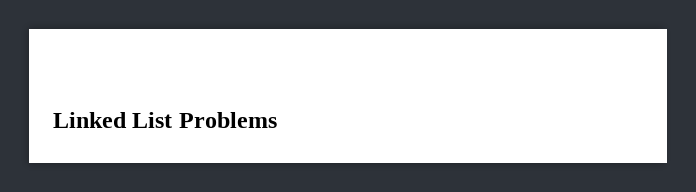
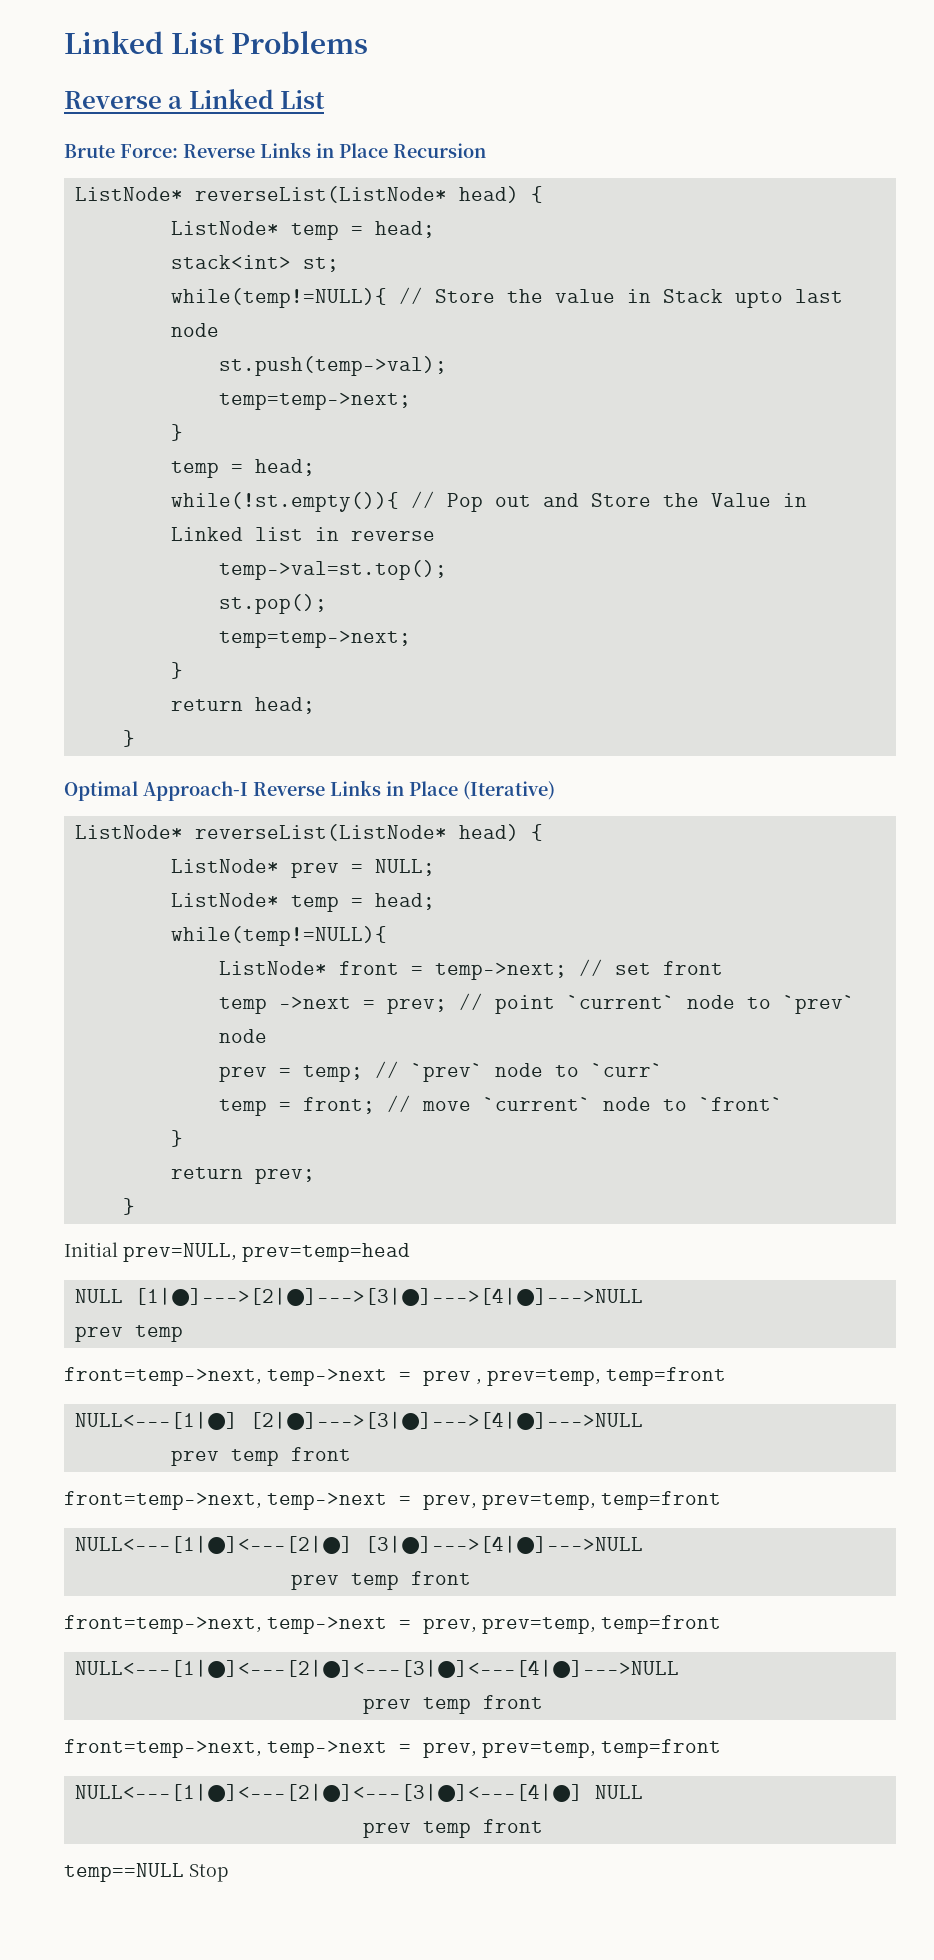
+ Reverse a Linked List
+ Brute Force: Reverse Links in Place Recursion
+ ListNode* reverseList(ListNode* head) {
+ ListNode* temp = head;
+ stack<int> st;
+ while(temp!=NULL){ // Store the value in Stack upto last node
+ st.push(temp->val);
+ temp=temp->next;
+ }
+ temp = head;
+ while(!st.empty()){ // Pop out and Store the Value in Linked list in reverse
+ temp->val=st.top();
+ st.pop();
+ temp=temp->next;
+ }
+ return head;
+ }
+ Optimal Approach-I Reverse Links in Place (Iterative)
+ ListNode* reverseList(ListNode* head) {
+ ListNode* prev = NULL;
+ ListNode* temp = head;
+ while(temp!=NULL){
+ ListNode* front = temp->next; // set front
+ temp ->next = prev; // point `current` node to `prev` node
+ prev = temp; // `prev` node to `curr`
+ temp = front; // move `current` node to `front`
+ }
+ return prev;
+ }
+ Initial prev=NULL, prev=temp=head
+ NULL [1|●]--->[2|●]--->[3|●]--->[4|●]--->NULL
+ prev temp
+ front=temp->next, temp->next = prev , prev=temp, temp=front
+ NULL<---[1|●] [2|●]--->[3|●]--->[4|●]--->NULL
+ prev temp front
+ front=temp->next, temp->next = prev, prev=temp, temp=front
+ NULL<---[1|●]<---[2|●] [3|●]--->[4|●]--->NULL
+ prev temp front
+ front=temp->next, temp->next = prev, prev=temp, temp=front
+ NULL<---[1|●]<---[2|●]<---[3|●]<---[4|●]--->NULL
+ prev temp front
+ front=temp->next, temp->next = prev, prev=temp, temp=front
+ NULL<---[1|●]<---[2|●]<---[3|●]<---[4|●] NULL
+ prev temp front
+ temp==NULL Stop

